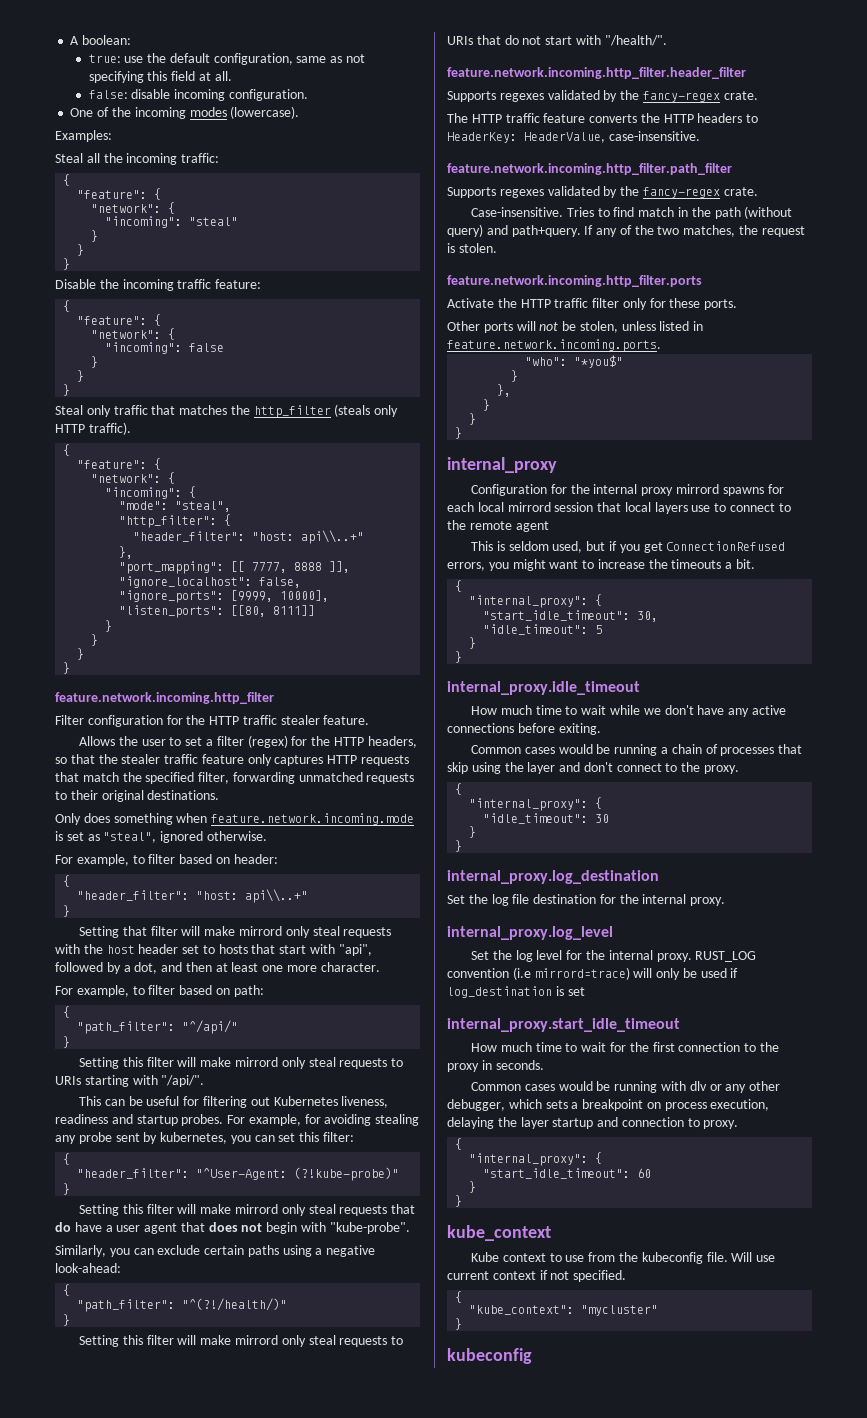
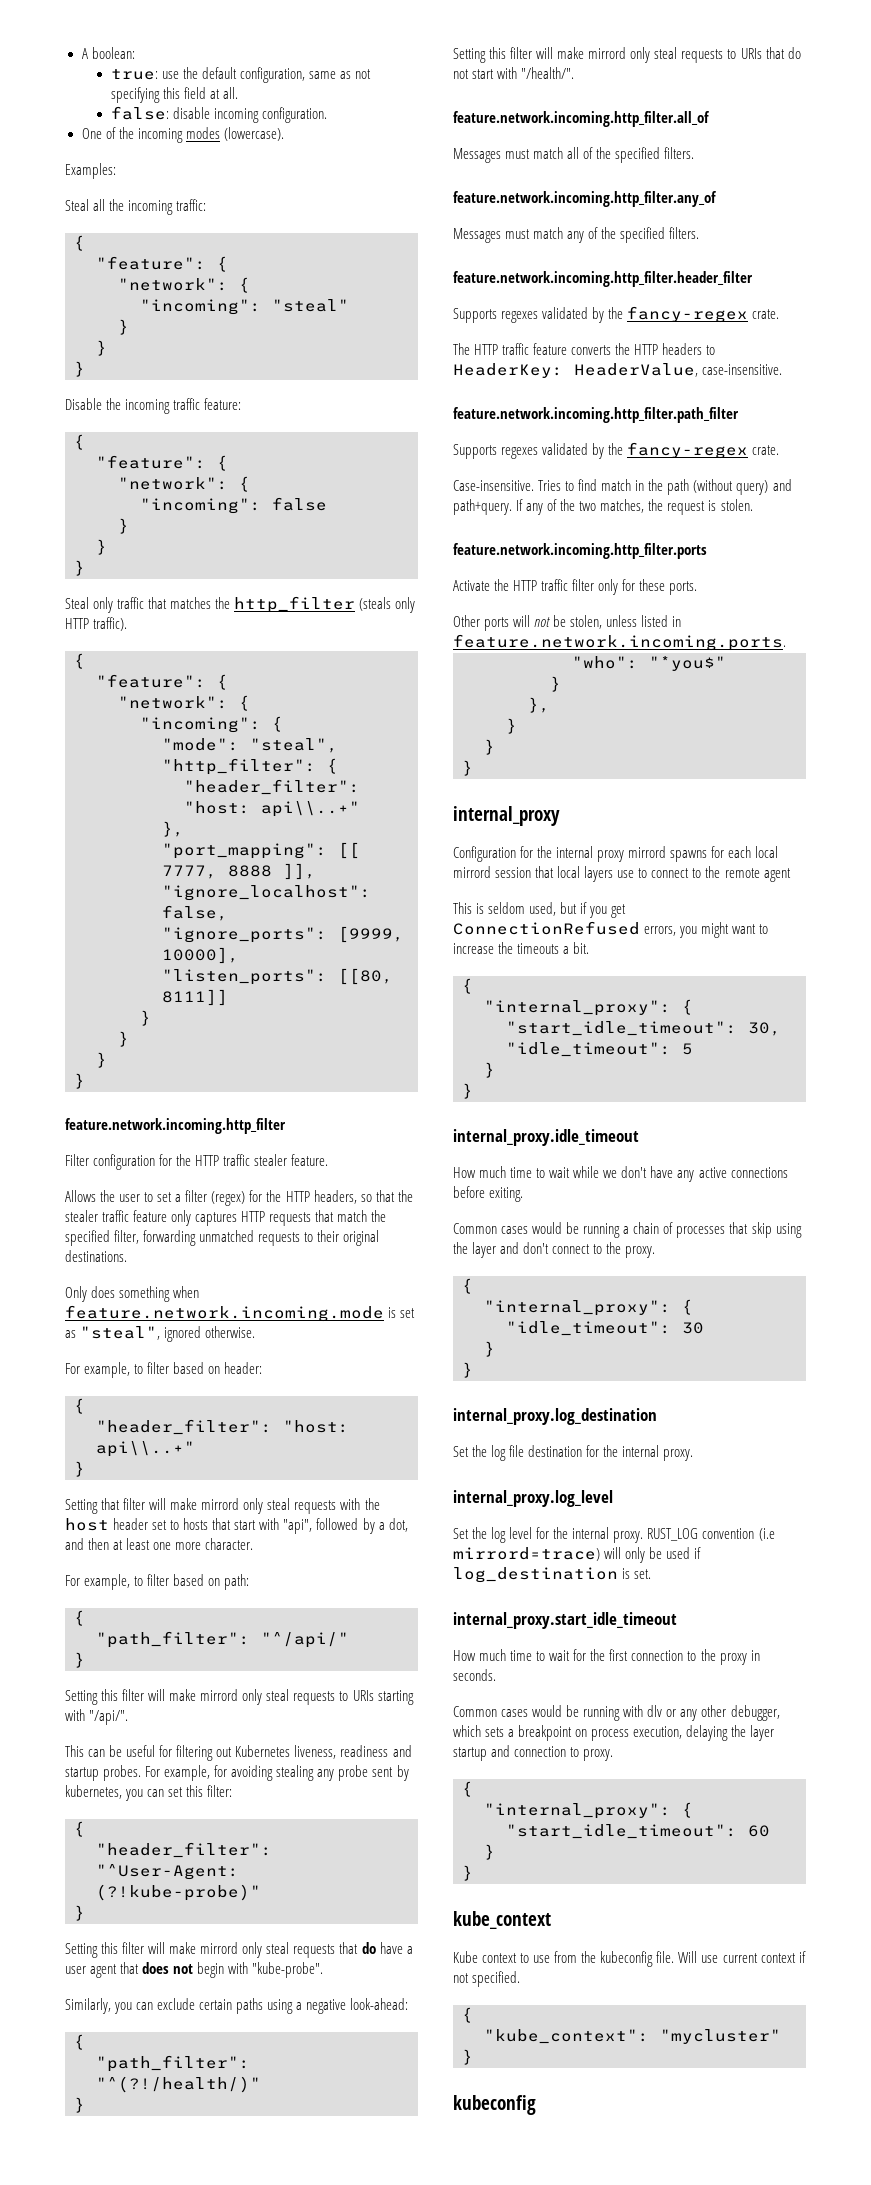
+ feature.network.incoming.http_filter.all_of
+ Messages must match all of the specified filters.
+ feature.network.incoming.http_filter.any_of
+ Messages must match any of the specified filters.
- RUST_LOG convention (i.e mirrord=trace) will only be used if log_destination is set
+ RUST_LOG convention (i.e mirrord=trace) will only be used if log_destination is set.

